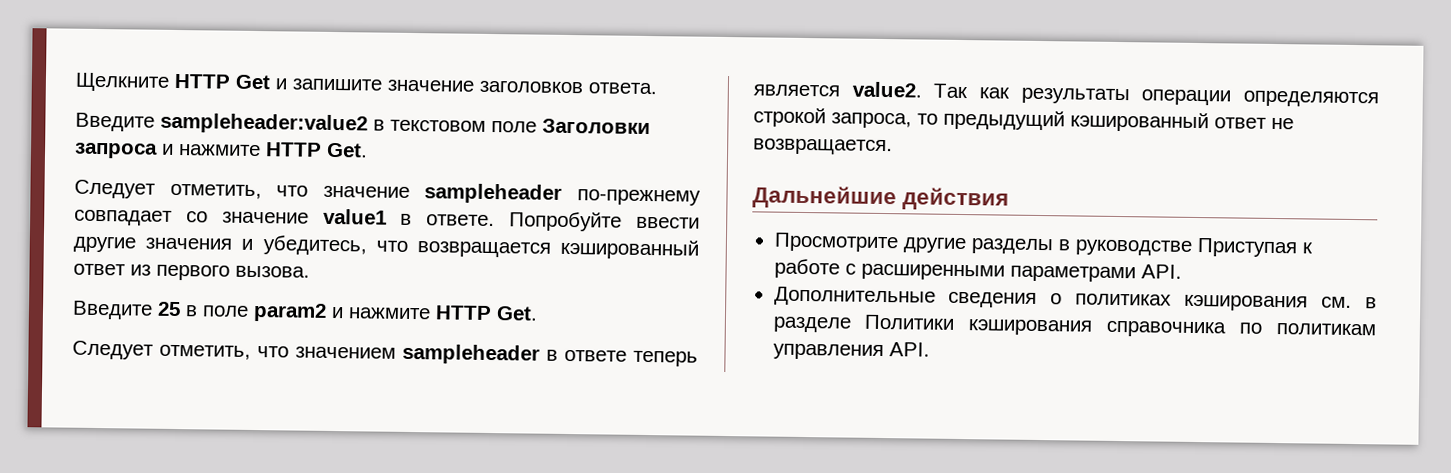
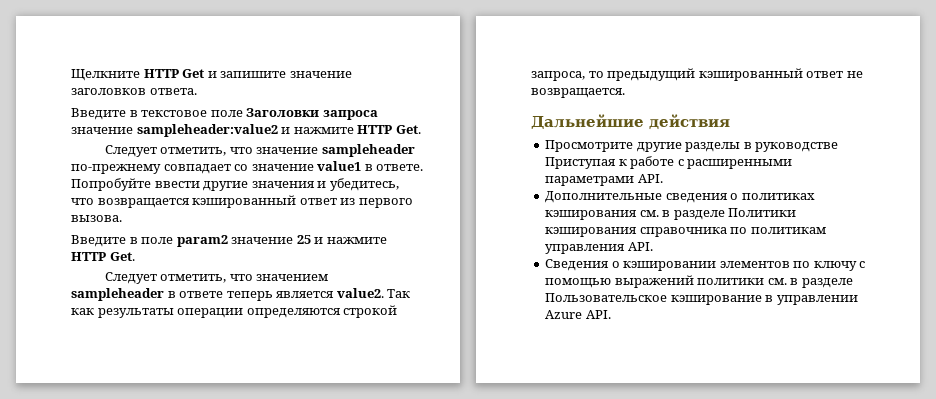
- Введите sampleheader:value2 в текстовом поле Заголовки запроса и нажмите HTTP Get.
+ Введите в текстовое поле Заголовки запроса значение sampleheader:value2 и нажмите HTTP Get.
- Введите 25 в поле param2 и нажмите HTTP Get.
+ Введите в поле param2 значение 25 и нажмите HTTP Get.
+ Сведения о кэшировании элементов по ключу с помощью выражений политики см. в разделе Пользовательское кэширование в управлении Azure API.

